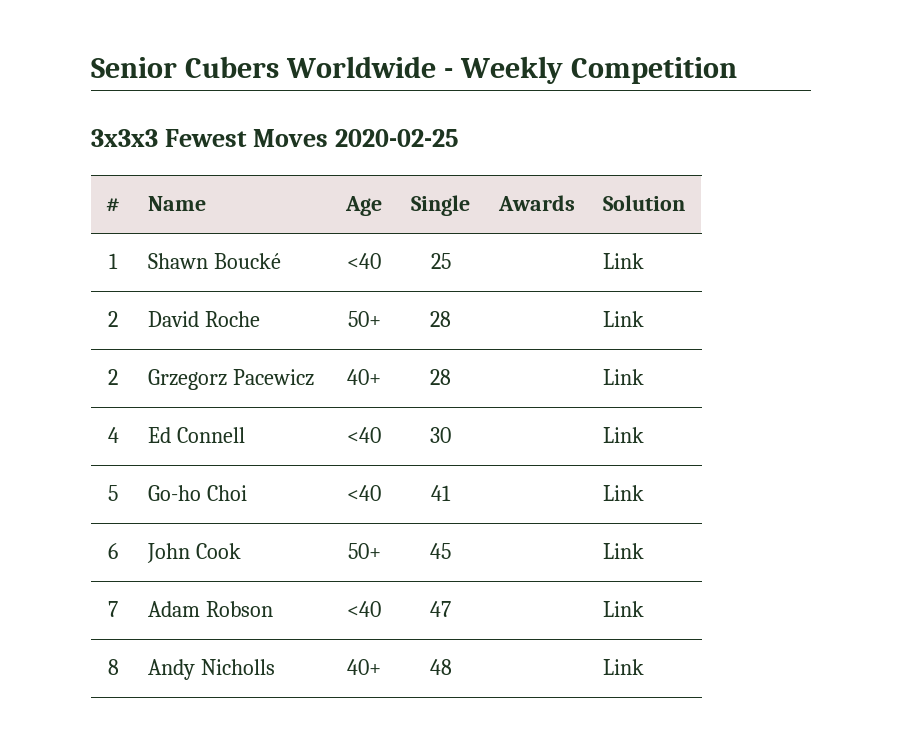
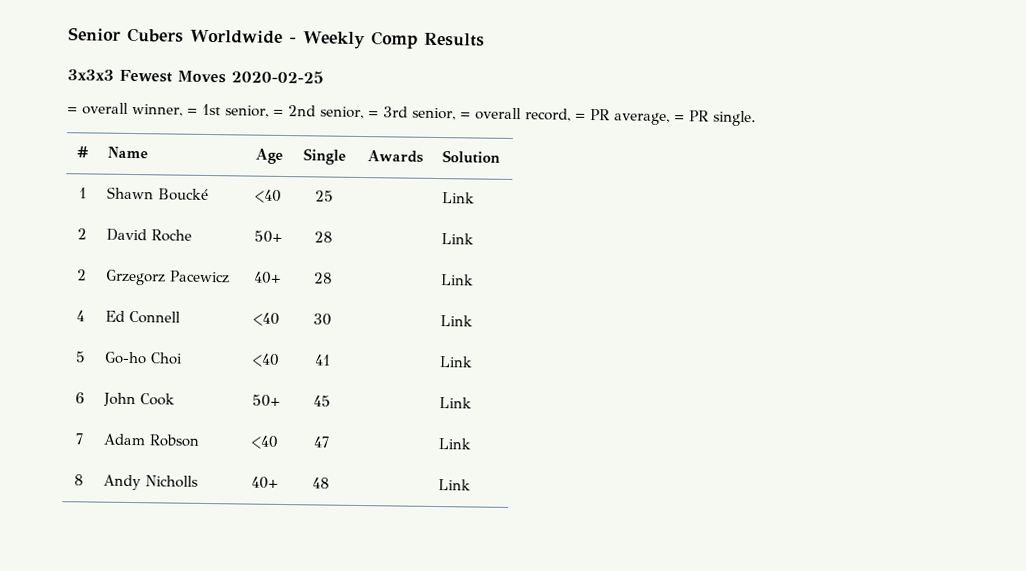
- Senior Cubers Worldwide - Weekly Competition
+ Senior Cubers Worldwide - Weekly Comp Results
+ = overall winner, = 1st senior, = 2nd senior, = 3rd senior, = overall record, = PR average, = PR single.

